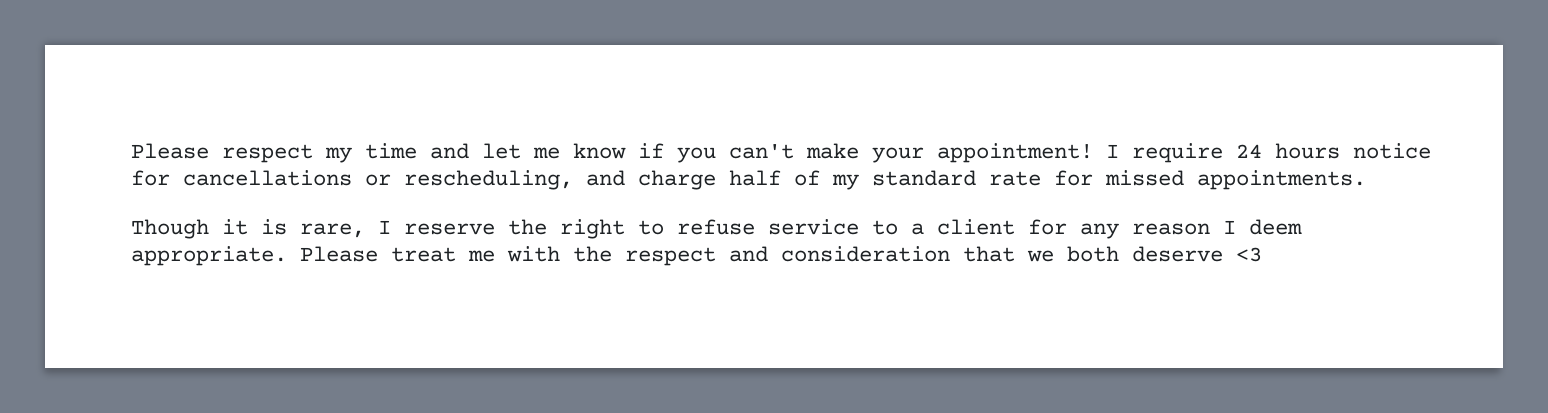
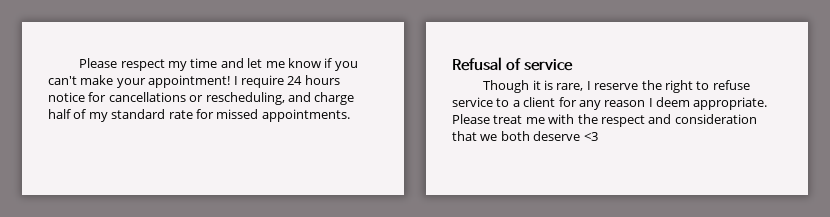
+ Refusal of service

